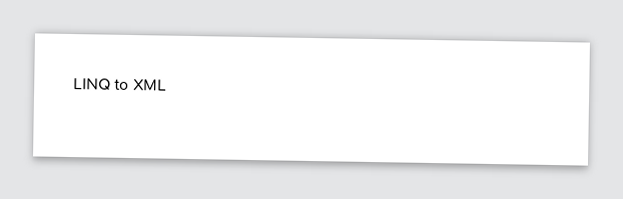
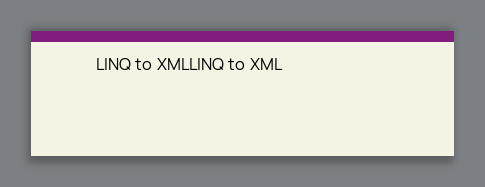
- LINQ to XML
+ LINQ to XMLLINQ to XML

